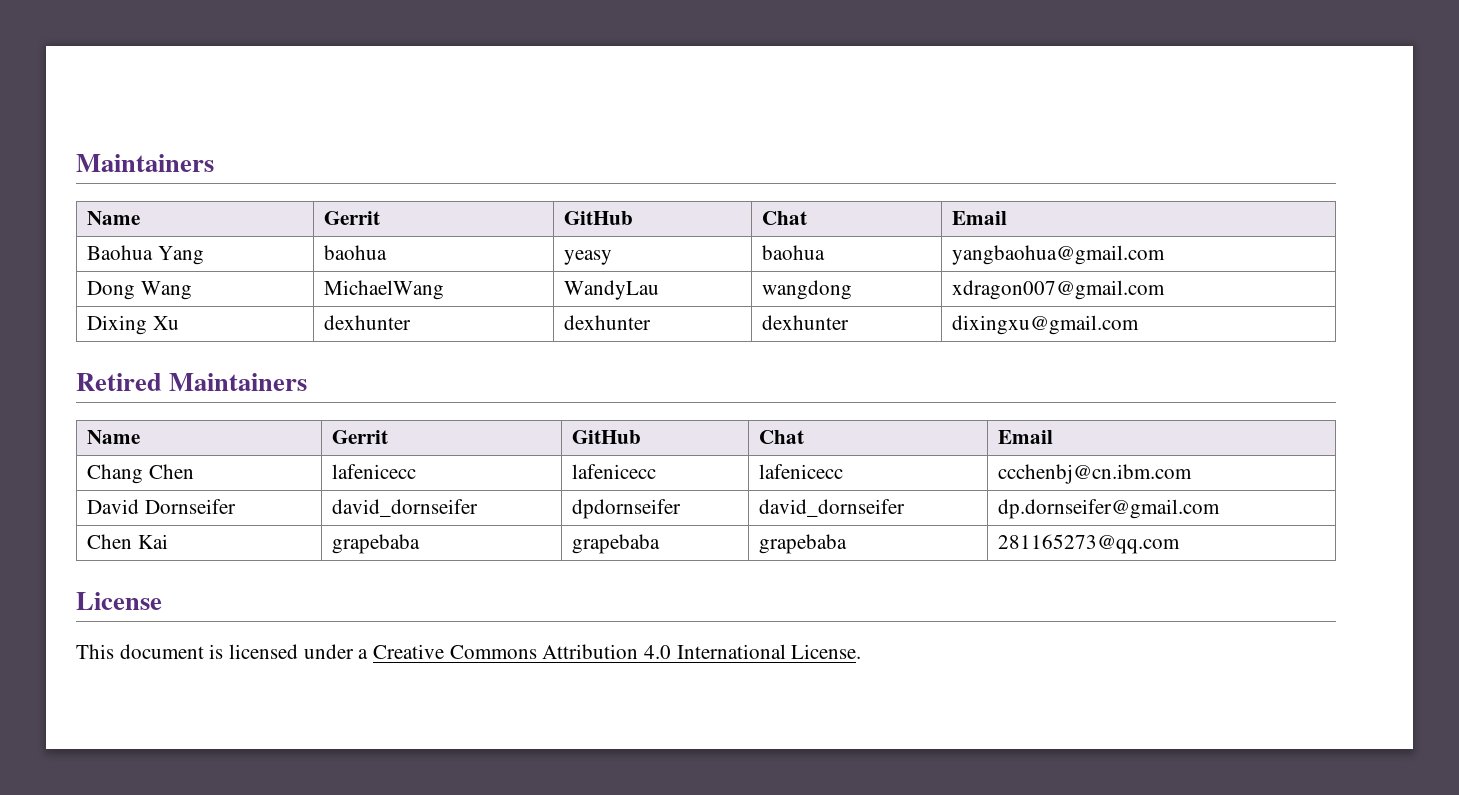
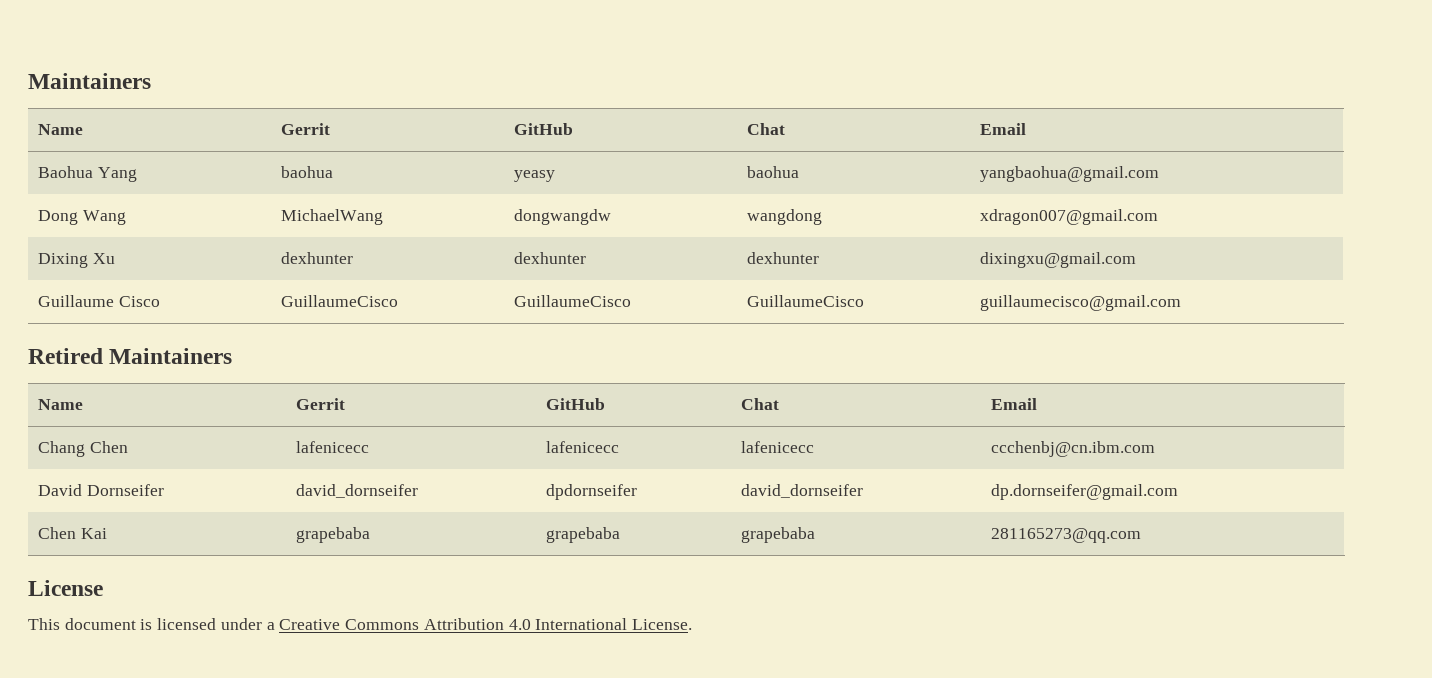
- Dong Wang | MichaelWang | WandyLau | wangdong | xdragon007@gmail.com
+ Dong Wang | MichaelWang | dongwangdw | wangdong | xdragon007@gmail.com
+ Guillaume Cisco | GuillaumeCisco | GuillaumeCisco | GuillaumeCisco | guillaumecisco@gmail.com

